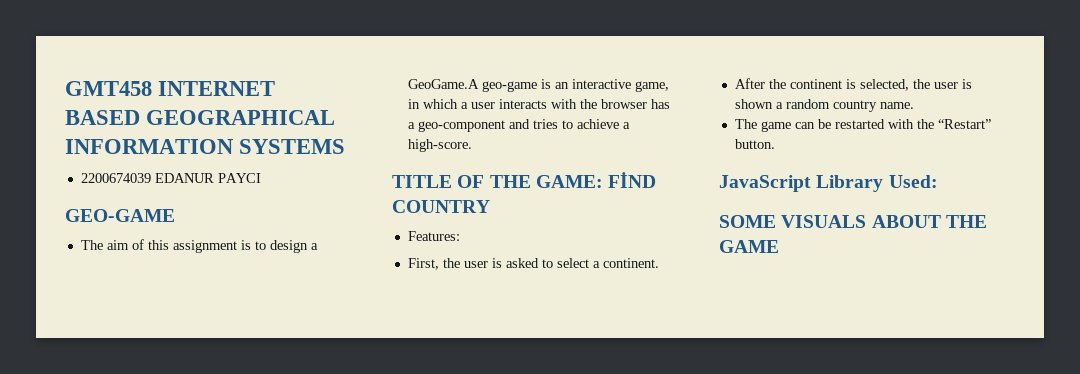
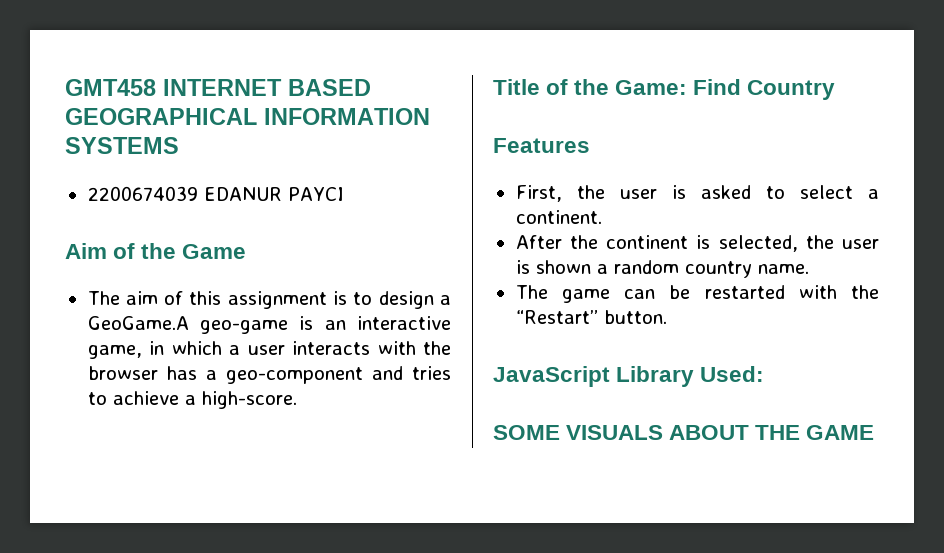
- GEO-GAME
+ Aim of the Game
- TITLE OF THE GAME: FİND COUNTRY
- Features:
+ Title of the Game: Find Country
+ Features

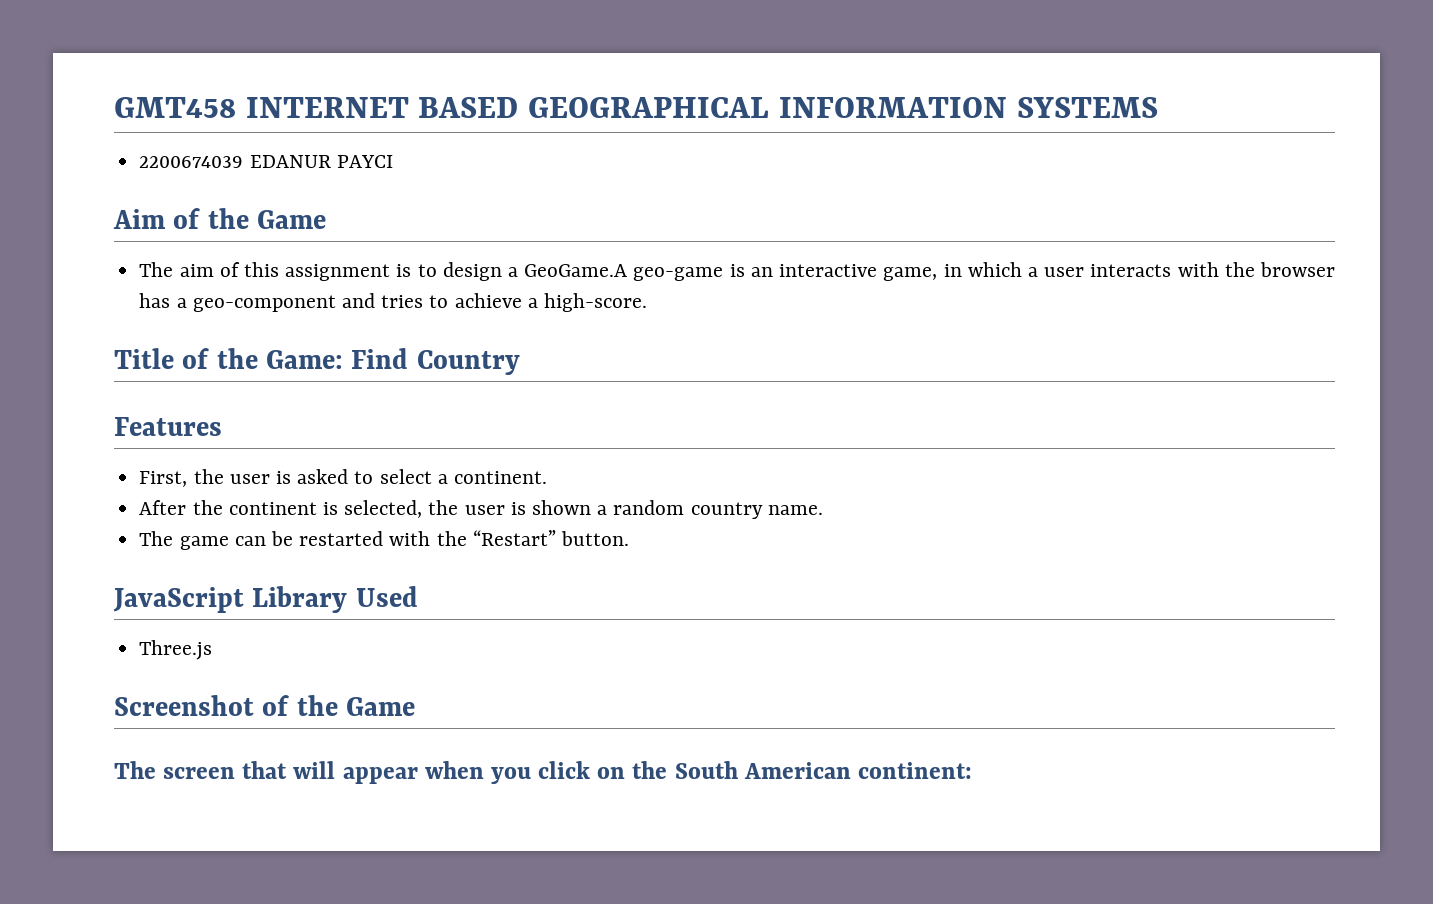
- JavaScript Library Used:
- SOME VISUALS ABOUT THE GAME
+ JavaScript Library Used
+ Three.js
+ Screenshot of the Game
+ The screen that will appear when you click on the South American continent:

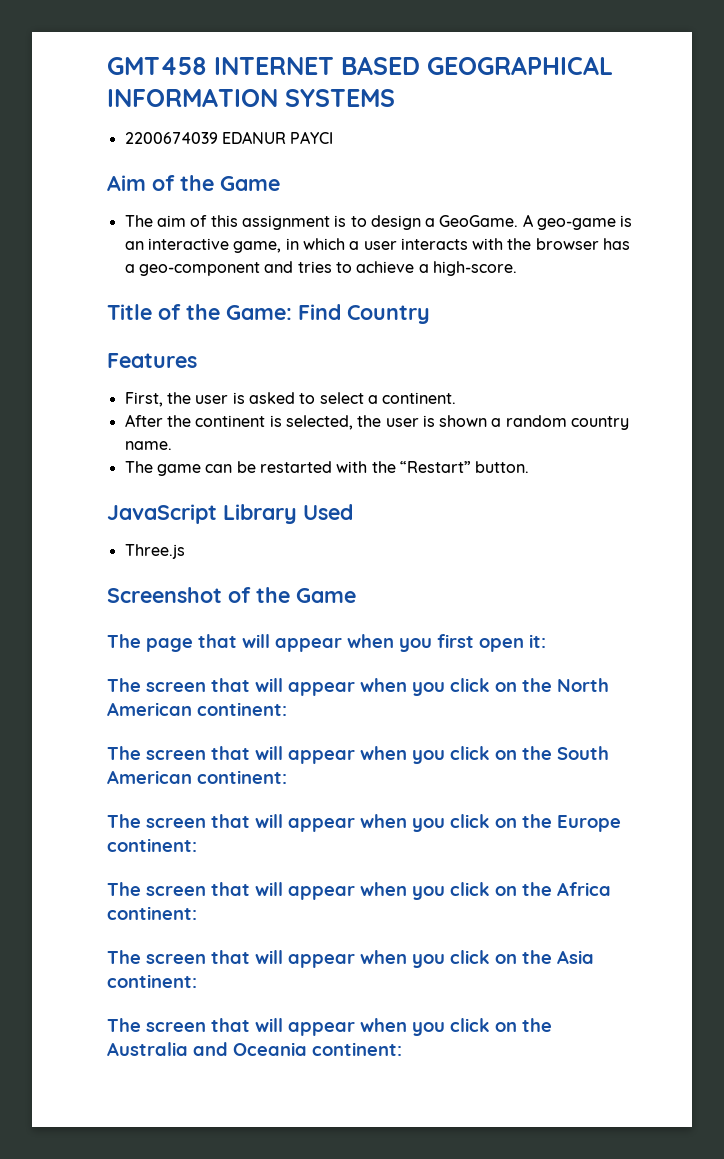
- The aim of this assignment is to design a GeoGame.A geo-game is an interactive game, in which a user interacts with the browser has a geo-component and tries to achieve a high-score.
+ The aim of this assignment is to design a GeoGame. A geo-game is an interactive game, in which a user interacts with the browser has a geo-component and tries to achieve a high-score.
+ The page that will appear when you first open it:
+ The screen that will appear when you click on the North American continent:
+ The screen that will appear when you click on the Europe continent:
+ The screen that will appear when you click on the Africa continent:
+ The screen that will appear when you click on the Asia continent:
+ The screen that will appear when you click on the Australia and Oceania continent:

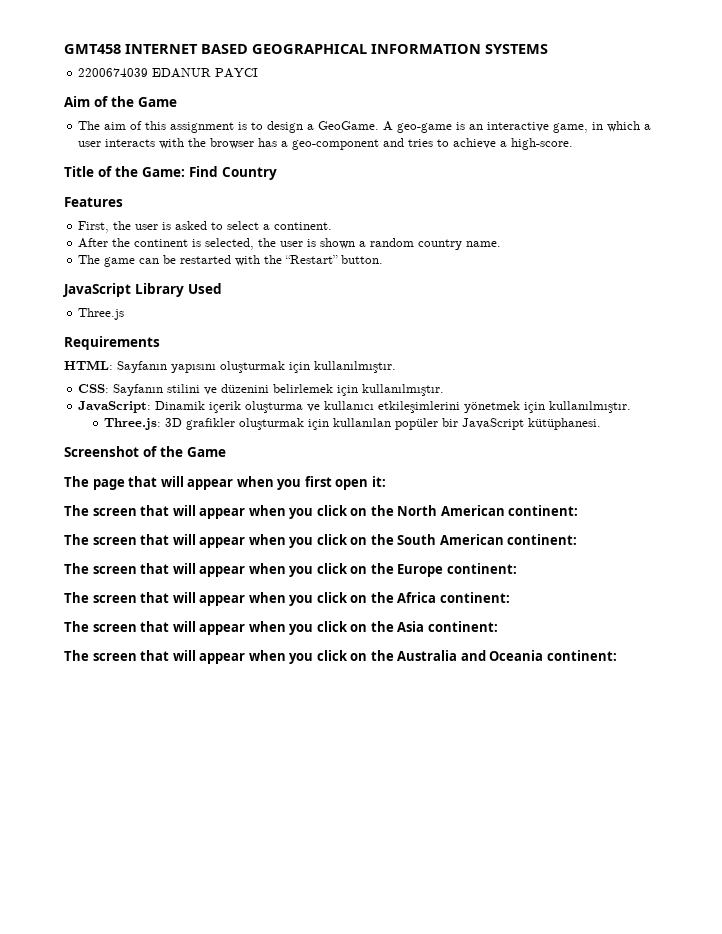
+ Requirements
+ HTML: Sayfanın yapısını oluşturmak için kullanılmıştır.
+ CSS: Sayfanın stilini ve düzenini belirlemek için kullanılmıştır.
+ JavaScript: Dinamik içerik oluşturma ve kullanıcı etkileşimlerini yönetmek için kullanılmıştır.
+ Three.js: 3D grafikler oluşturmak için kullanılan popüler bir JavaScript kütüphanesi.

